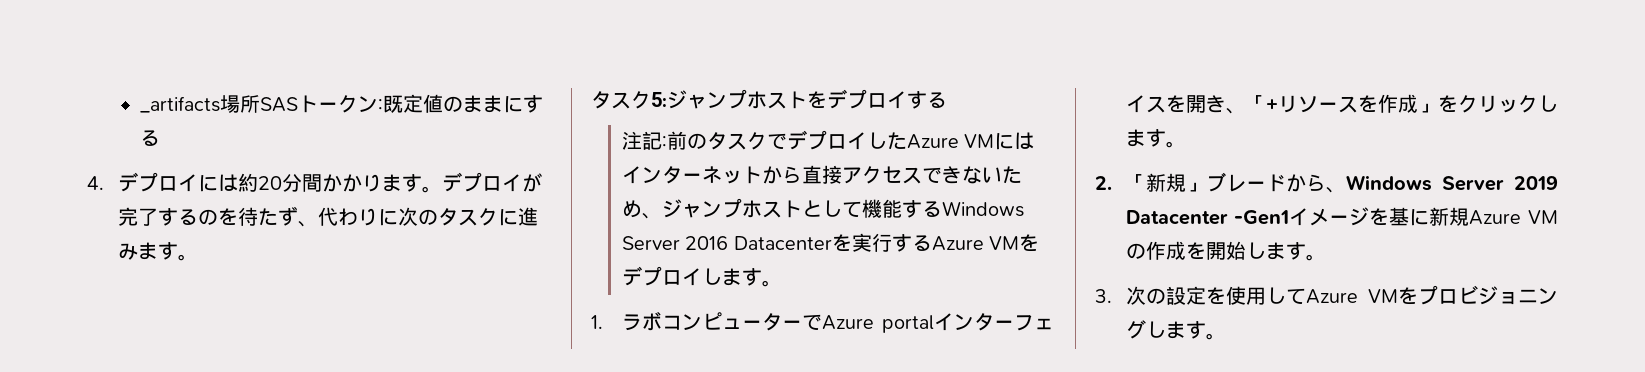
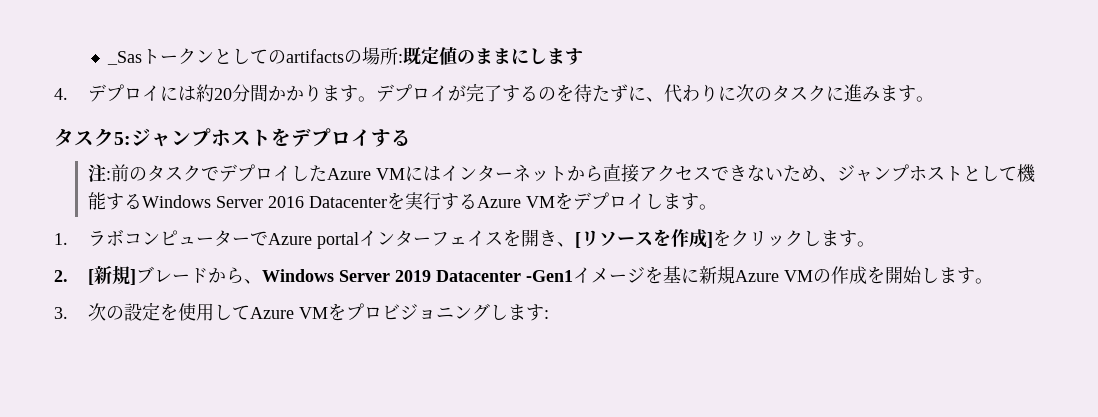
- _artifacts場所SASトークン:既定値のままにする
+ _Sasトークンとしてのartifactsの場所:既定値のままにします
- デプロイが完了するのを待たず、代わりに次のタスクに進みます。
+ デプロイが完了するのを待たずに、代わりに次のタスクに進みます。
- 注記:前のタスクでデプロイしたAzure VMにはインターネットから直接アクセスできないため、ジャンプホストとして機能するWindows Server 2016 Datacenterを実行するAzure VMをデプロイします。
+ 注:前のタスクでデプロイしたAzure VMにはインターネットから直接アクセスできないため、ジャンプホストとして機能するWindows Server 2016 Datacenterを実行するAzure VMをデプロイします。
- 1.ラボコンピューターでAzure portalインターフェイスを開き、「+リソースを作成」をクリックします。
+ 1.ラボコンピューターでAzure portalインターフェイスを開き、[リソースを作成]をクリックします。
- 2.「新規」ブレードから、Windows Server 2019 Datacenter -Gen1イメージを基に新規Azure VMの作成を開始します。
+ 2. [新規]ブレードから、Windows Server 2019 Datacenter -Gen1イメージを基に新規Azure VMの作成を開始します。
- 3.次の設定を使用してAzure VMをプロビジョニングします。
+ 3.次の設定を使用してAzure VMをプロビジョニングします:

